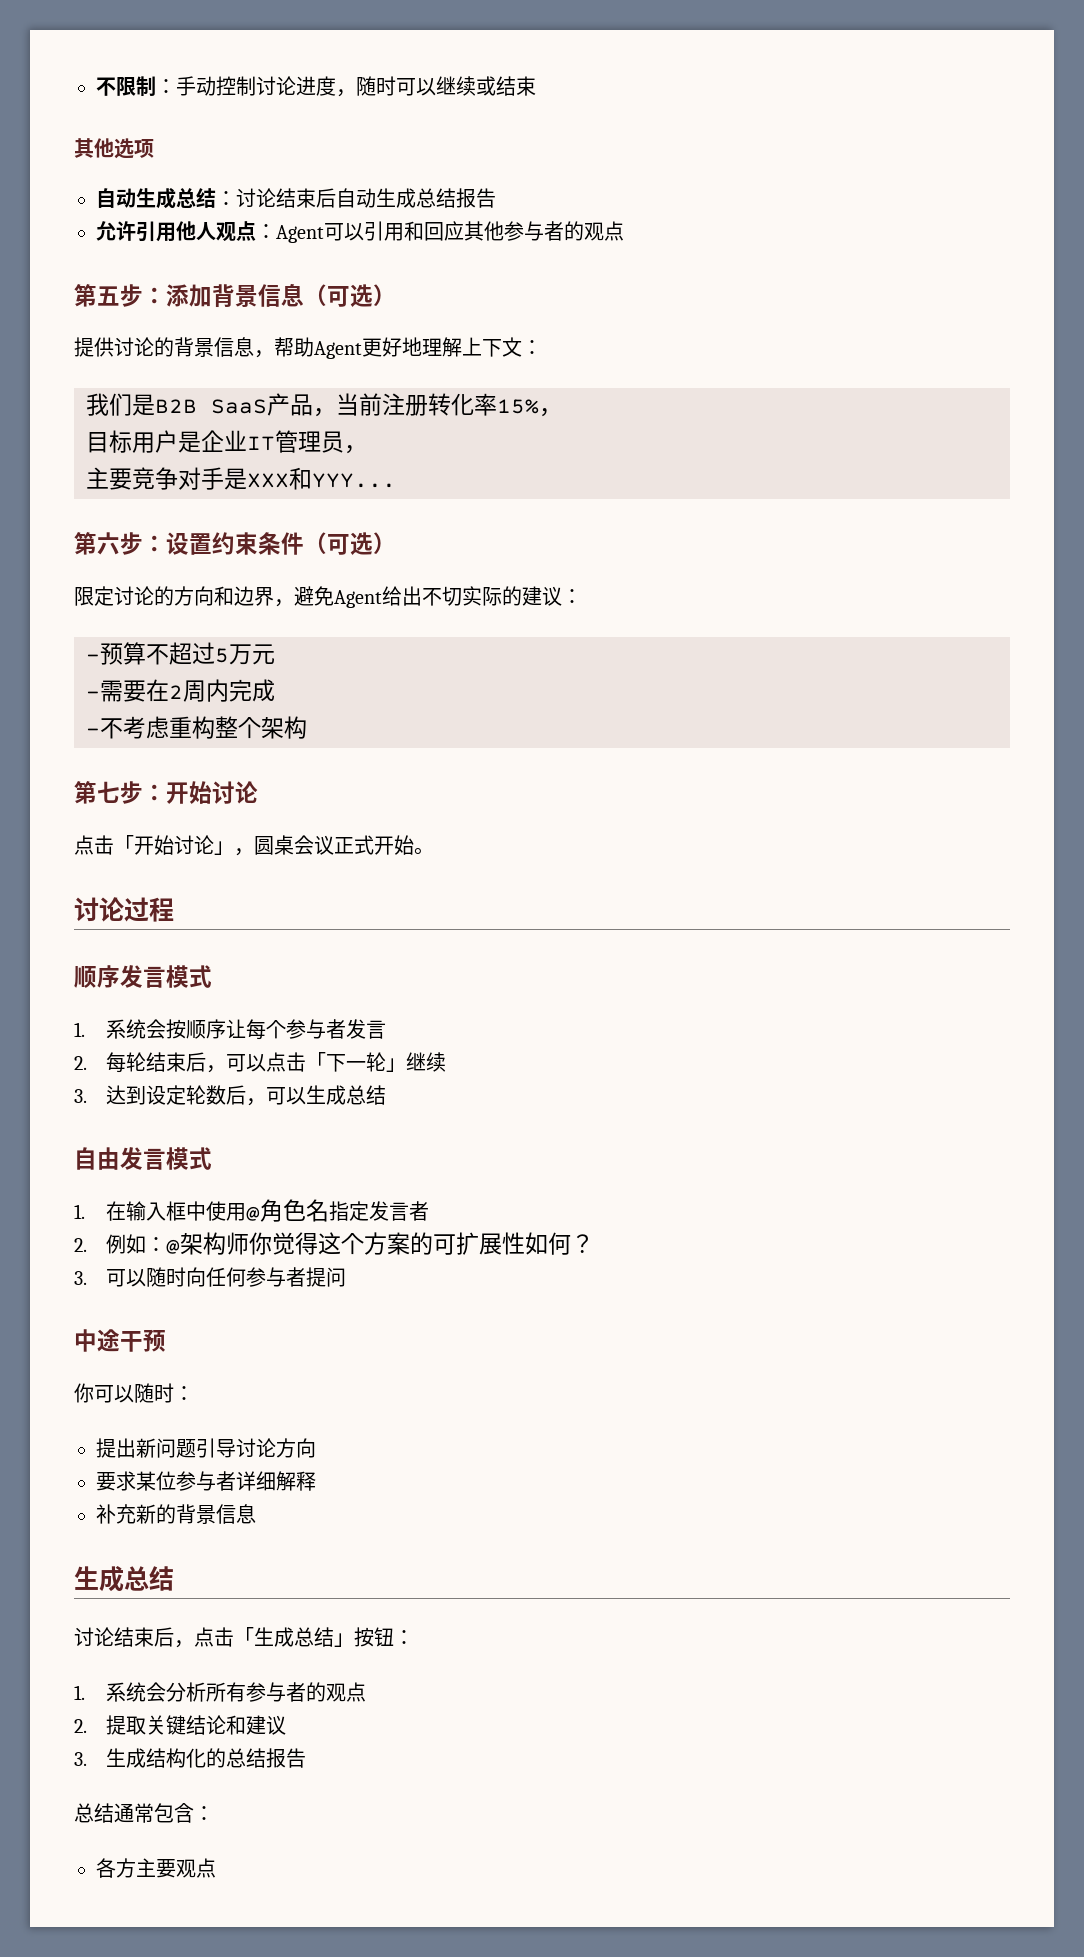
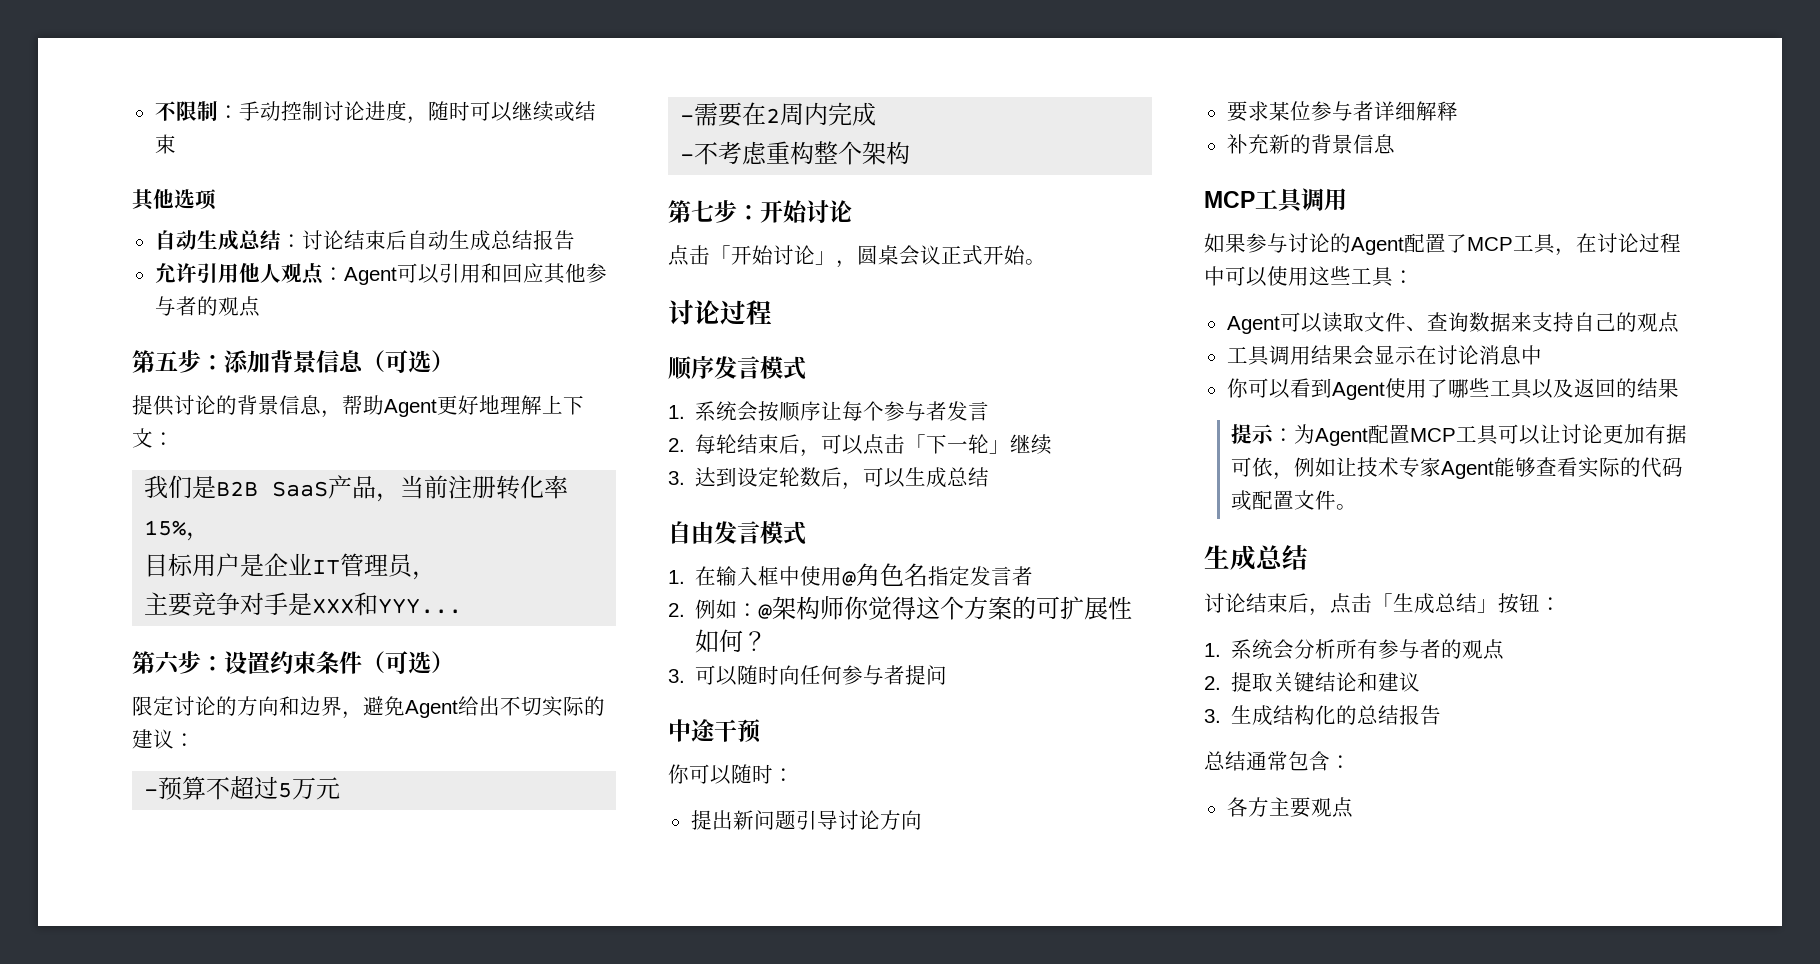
+ MCP工具调用
+ 如果参与讨论的Agent配置了MCP工具，在讨论过程中可以使用这些工具：
+ Agent可以读取文件、查询数据来支持自己的观点
+ 工具调用结果会显示在讨论消息中
+ 你可以看到Agent使用了哪些工具以及返回的结果
+ 提示：为Agent配置MCP工具可以让讨论更加有据可依，例如让技术专家Agent能够查看实际的代码或配置文件。

